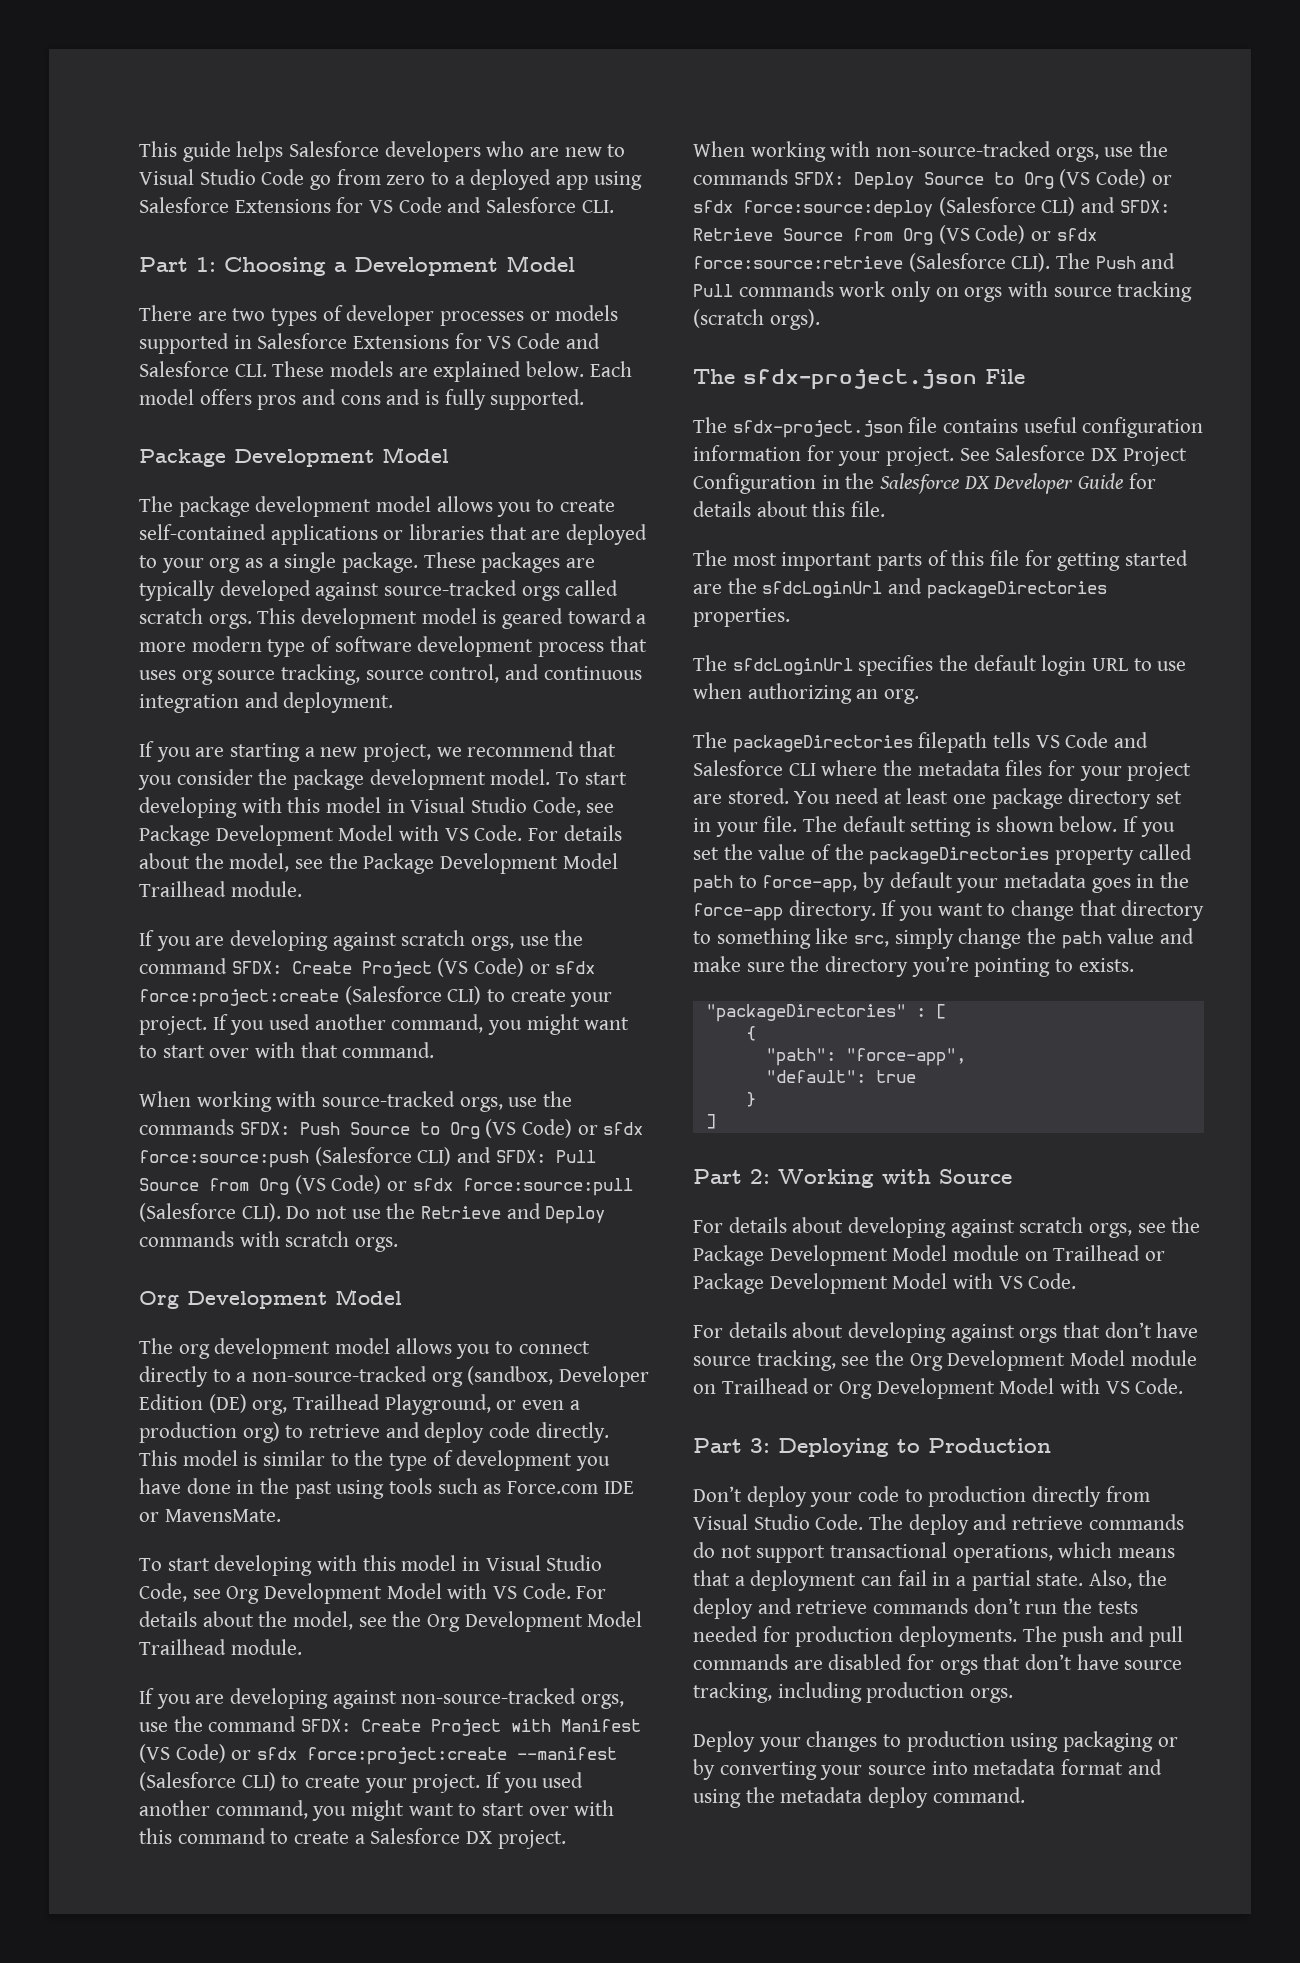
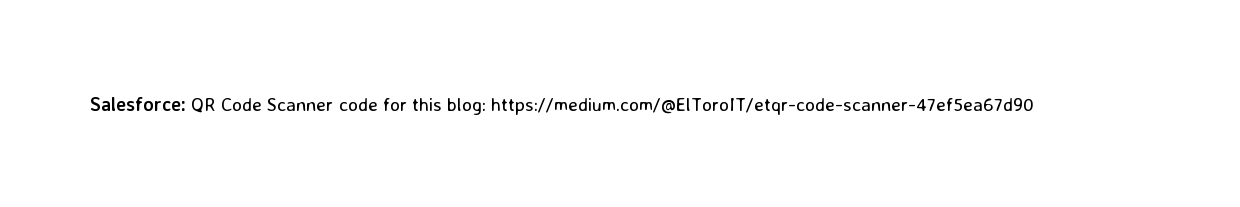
- This guide helps Salesforce developers who are new to Visual Studio Code go from zero to a deployed app using Salesforce Extensions for VS Code and Salesforce CLI.
- Part 1: Choosing a Development Model
- There are two types of developer processes or models supported in Salesforce Extensions for VS Code and Salesforce CLI. These models are explained below. Each model offers pros and cons and is fully supported.
- Package Development Model
- The package development model allows you to create self-contained applications or libraries that are deployed to your org as a single package. These packages are typically developed against source-tracked orgs called scratch orgs. This development model is geared toward a more modern type of software development process that uses org source tracking, source control, and continuous integration and deployment.
- If you are starting a new project, we recommend that you consider the package development model. To start developing with this model in Visual Studio Code, see Package Development Model with VS Code. For details about the model, see the Package Development Model Trailhead module.
- If you are developing against scratch orgs, use the command SFDX: Create Project (VS Code) or sfdx force:project:create (Salesforce CLI) to create your project. If you used another command, you might want to start over with that command.
- When working with source-tracked orgs, use the commands SFDX: Push Source to Org (VS Code) or sfdx force:source:push (Salesforce CLI) and SFDX: Pull Source from Org (VS Code) or sfdx force:source:pull (Salesforce CLI). Do not use the Retrieve and Deploy commands with scratch orgs.
- Org Development Model
- The org development model allows you to connect directly to a non-source-tracked org (sandbox, Developer Edition (DE) org, Trailhead Playground, or even a production org) to retrieve and deploy code directly. This model is similar to the type of development you have done in the past using tools such as Force.com IDE or MavensMate.
- To start developing with this model in Visual Studio Code, see Org Development Model with VS Code. For details about the model, see the Org Development Model Trailhead module.
- If you are developing against non-source-tracked orgs, use the command SFDX: Create Project with Manifest (VS Code) or sfdx force:project:create --manifest (Salesforce CLI) to create your project. If you used another command, you might want to start over with this command to create a Salesforce DX project.
- When working with non-source-tracked orgs, use the commands SFDX: Deploy Source to Org (VS Code) or sfdx force:source:deploy (Salesforce CLI) and SFDX: Retrieve Source from Org (VS Code) or sfdx force:source:retrieve (Salesforce CLI). The Push and Pull commands work only on orgs with source tracking (scratch orgs).
- The sfdx-project.json File
- The sfdx-project.json file contains useful configuration information for your project. See Salesforce DX Project Configuration in the Salesforce DX Developer Guide for details about this file.
- The most important parts of this file for getting started are the sfdcLoginUrl and packageDirectories properties.
- The sfdcLoginUrl specifies the default login URL to use when authorizing an org.
- The packageDirectories filepath tells VS Code and Salesforce CLI where the metadata files for your project are stored. You need at least one package directory set in your file. The default setting is shown below. If you set the value of the packageDirectories property called path to force-app, by default your metadata goes in the force-app directory. If you want to change that directory to something like src, simply change the path value and make sure the directory you’re pointing to exists.
- "packageDirectories" : [
- {
- "path": "force-app",
- "default": true
- }
- ]
- Part 2: Working with Source
- For details about developing against scratch orgs, see the Package Development Model module on Trailhead or Package Development Model with VS Code.
- For details about developing against orgs that don’t have source tracking, see the Org Development Model module on Trailhead or Org Development Model with VS Code.
- Part 3: Deploying to Production
- Don’t deploy your code to production directly from Visual Studio Code. The deploy and retrieve commands do not support transactional operations, which means that a deployment can fail in a partial state. Also, the deploy and retrieve commands don’t run the tests needed for production deployments. The push and pull commands are disabled for orgs that don’t have source tracking, including production orgs.
- Deploy your changes to production using packaging or by converting your source into metadata format and using the metadata deploy command.
+ Salesforce: QR Code Scanner code for this blog: https://medium.com/@ElToroIT/etqr-code-scanner-47ef5ea67d90

